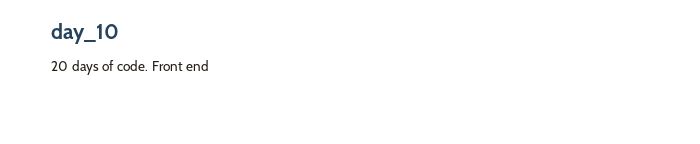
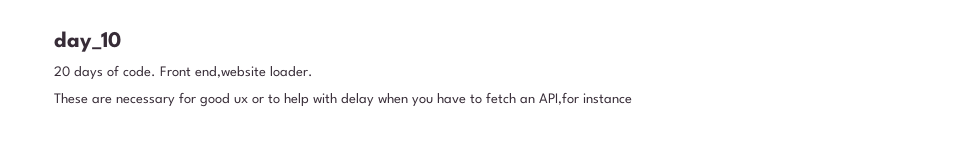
- Front end
+ Front end,website loader.
+ These are necessary for good ux or to help with delay when you have to fetch an API,for instance

